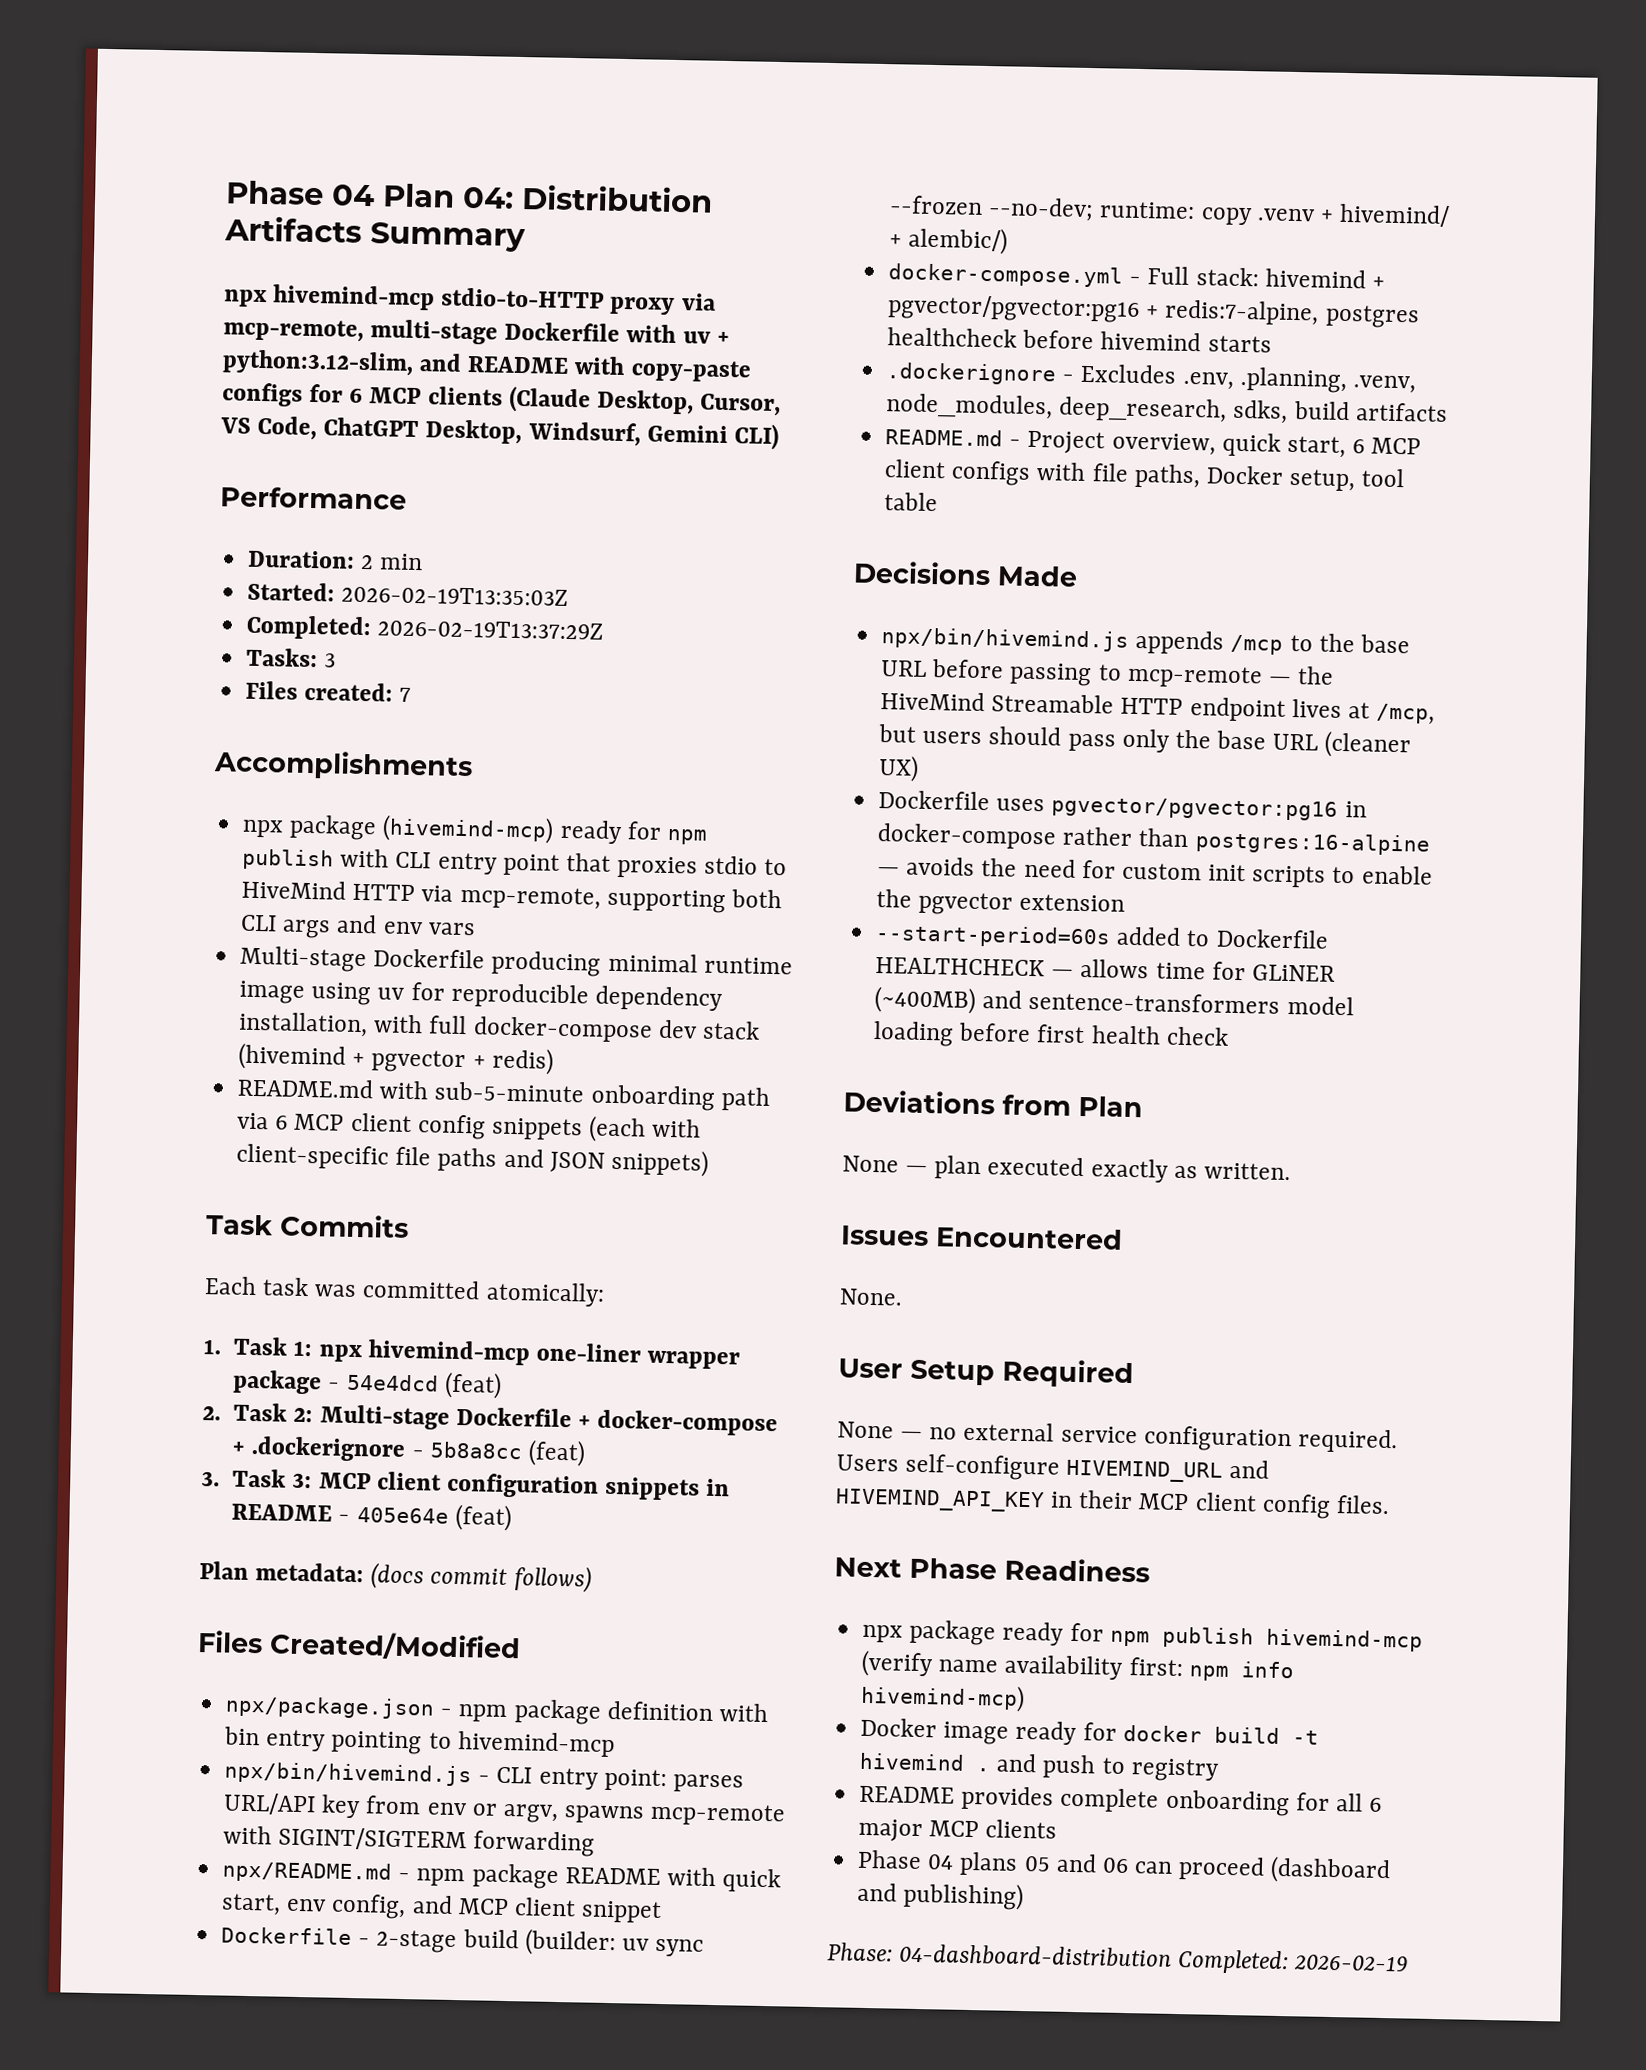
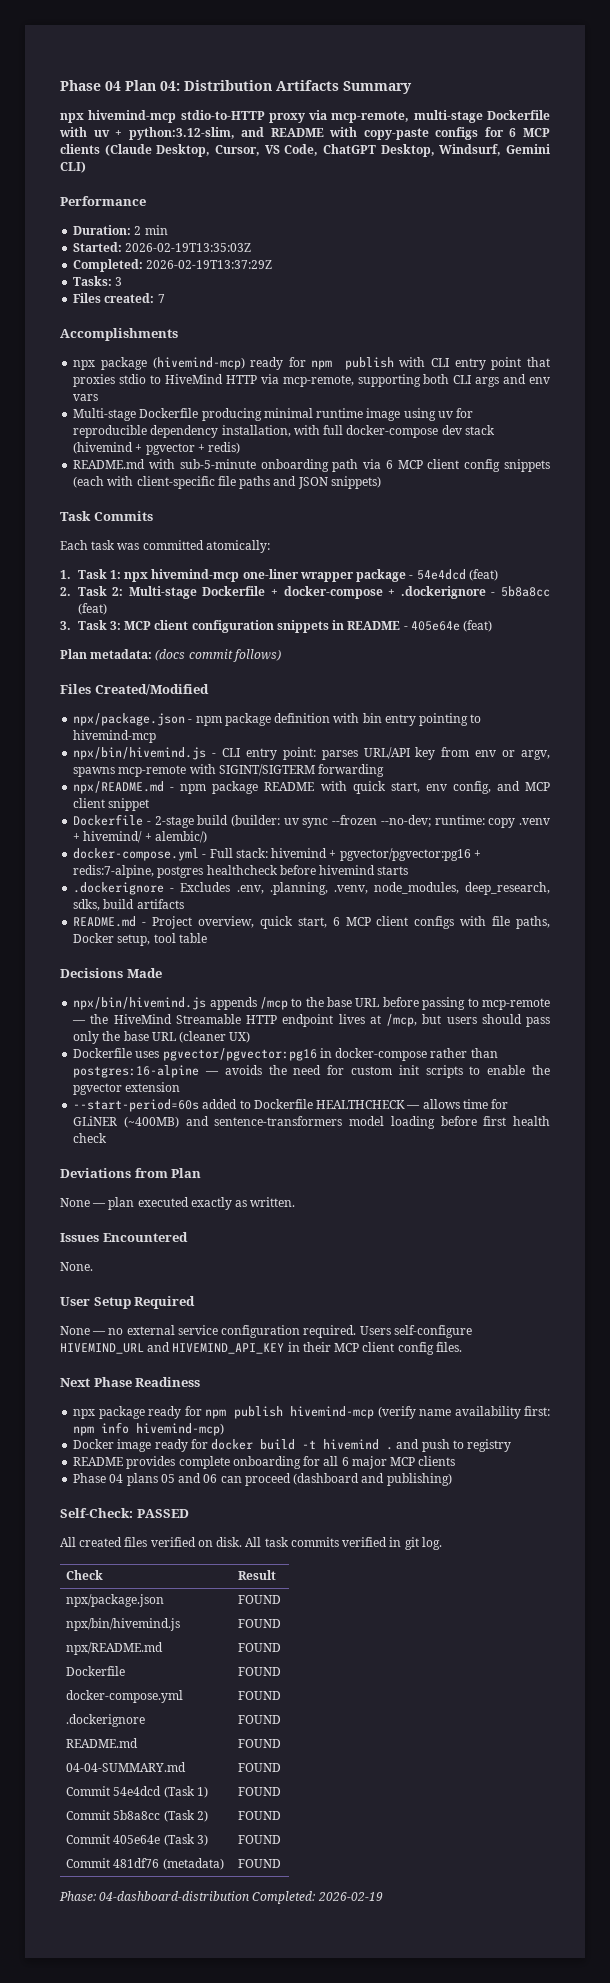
+ Self-Check: PASSED
+ All created files verified on disk. All task commits verified in git log.
+ Check | Result
+ npx/package.json | FOUND
+ npx/bin/hivemind.js | FOUND
+ npx/README.md | FOUND
+ Dockerfile | FOUND
+ docker-compose.yml | FOUND
+ .dockerignore | FOUND
+ README.md | FOUND
+ 04-04-SUMMARY.md | FOUND
+ Commit 54e4dcd (Task 1) | FOUND
+ Commit 5b8a8cc (Task 2) | FOUND
+ Commit 405e64e (Task 3) | FOUND
+ Commit 481df76 (metadata) | FOUND

